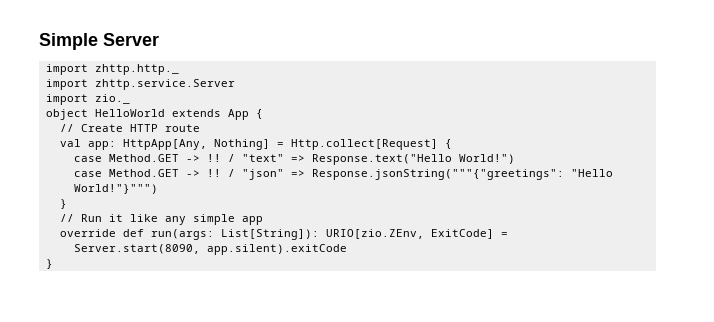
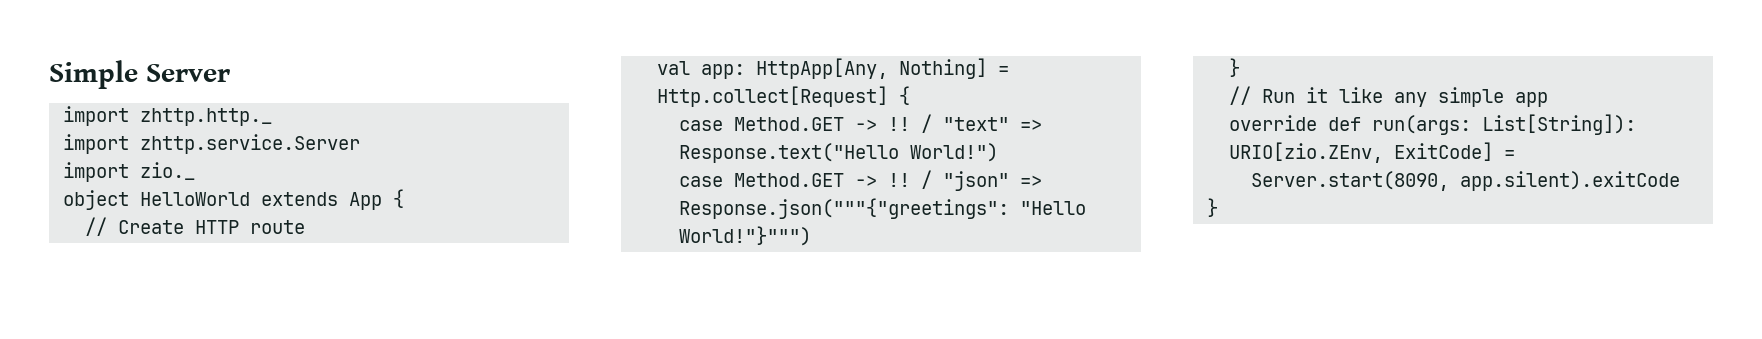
- / "json" => Response.jsonString("""{"greetings": "Hello World!"}""")
+ / "json" => Response.json("""{"greetings": "Hello World!"}""")

